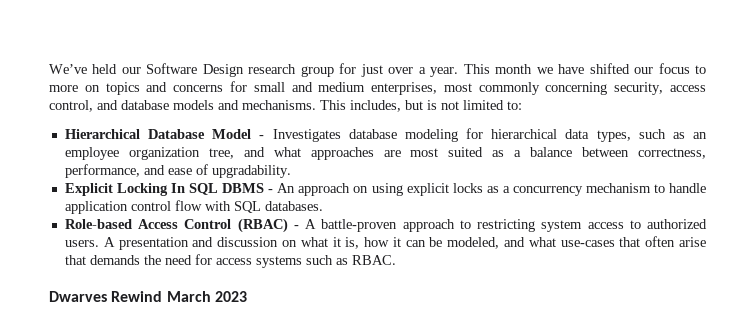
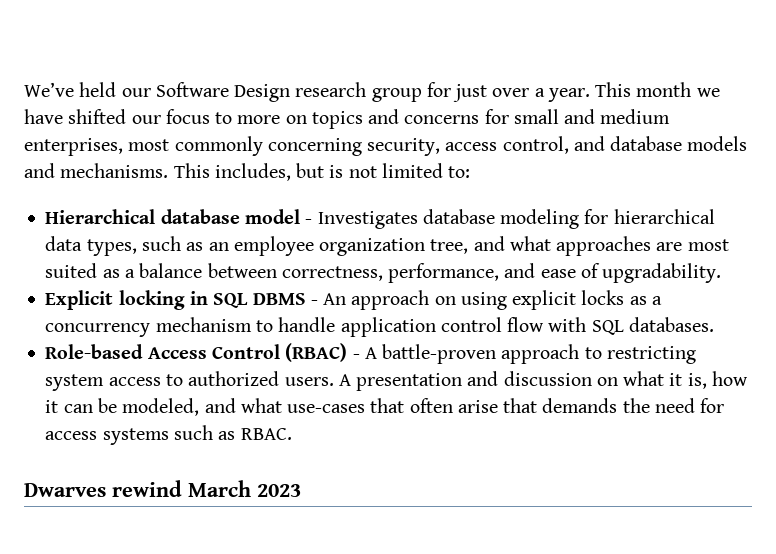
- Hierarchical Database Model - Investigates database modeling for hierarchical data types, such as an employee organization tree, and what approaches are most suited as a balance between correctness, performance, and ease of upgradability.
+ Hierarchical database model - Investigates database modeling for hierarchical data types, such as an employee organization tree, and what approaches are most suited as a balance between correctness, performance, and ease of upgradability.
- Explicit Locking In SQL DBMS - An approach on using explicit locks as a concurrency mechanism to handle application control flow with SQL databases.
+ Explicit locking in SQL DBMS - An approach on using explicit locks as a concurrency mechanism to handle application control flow with SQL databases.
- Dwarves Rewind March 2023
+ Dwarves rewind March 2023

